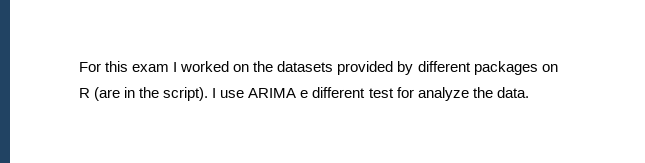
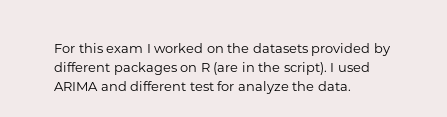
- I use ARIMA e different test for analyze the data.
+ I used ARIMA and different test for analyze the data.

